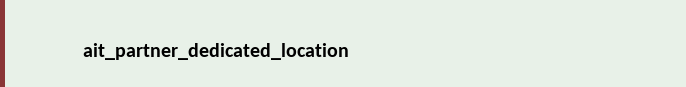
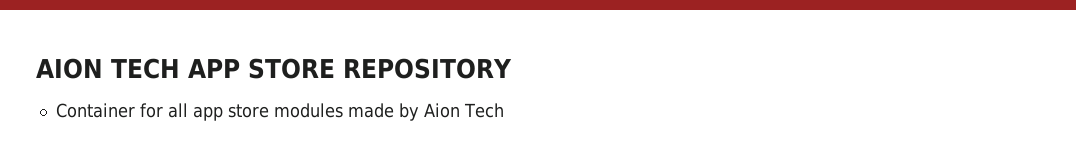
- ait_partner_dedicated_location
+ AION TECH APP STORE REPOSITORY
+ Container for all app store modules made by Aion Tech

